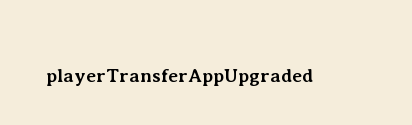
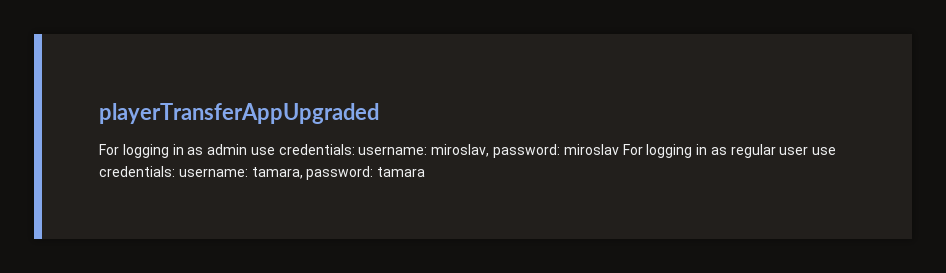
+ For logging in as admin use credentials: username: miroslav, password: miroslav For logging in as regular user use credentials: username: tamara, password: tamara

